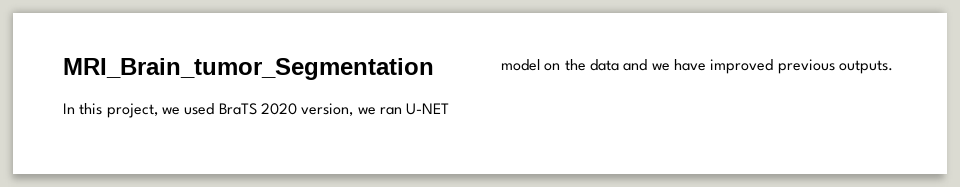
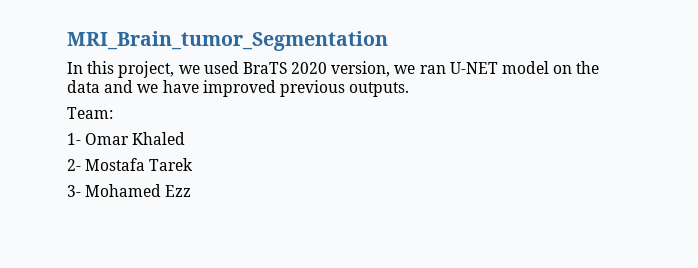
+ Team:
+ 1- Omar Khaled
+ 2- Mostafa Tarek
+ 3- Mohamed Ezz

